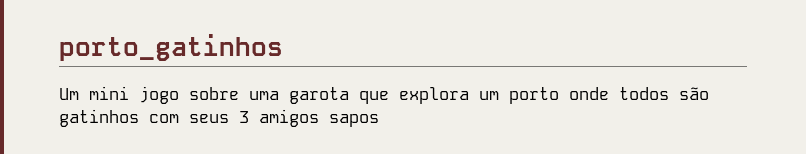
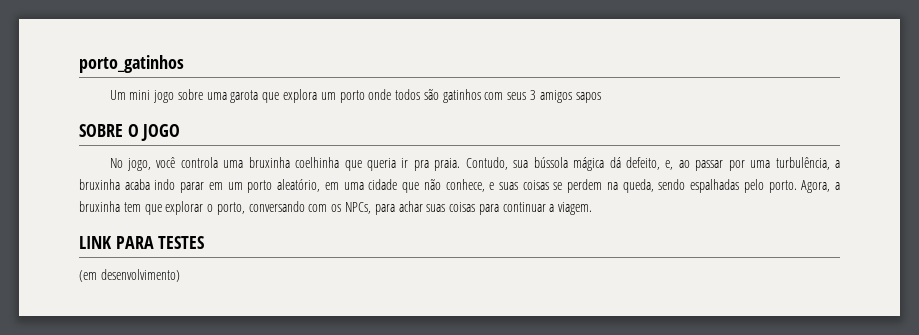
+ SOBRE O JOGO
+ No jogo, você controla uma bruxinha coelhinha que queria ir pra praia. Contudo, sua bússola mágica dá defeito, e, ao passar por uma turbulência, a bruxinha acaba indo parar em um porto aleatório, em uma cidade que não conhece, e suas coisas se perdem na queda, sendo espalhadas pelo porto. Agora, a bruxinha tem que explorar o porto, conversando com os NPCs, para achar suas coisas para continuar a viagem.
+ LINK PARA TESTES
+ (em desenvolvimento)

